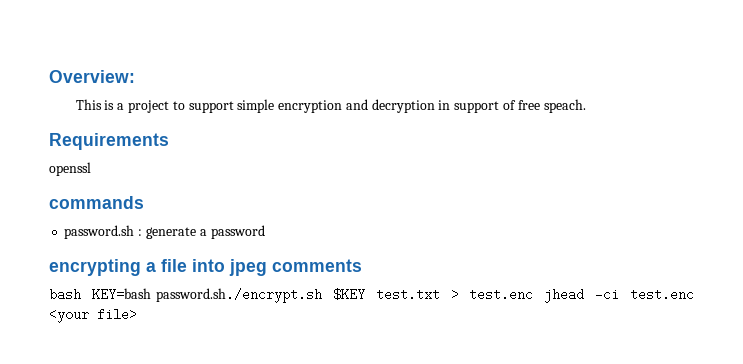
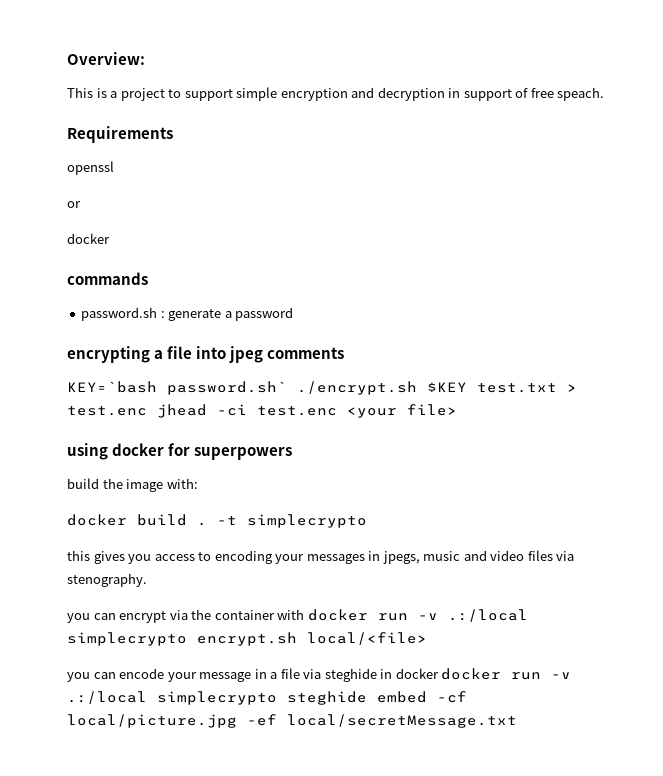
+ or
+ docker
- bash KEY=bash password.sh./encrypt.sh $KEY test.txt > test.enc jhead -ci test.enc <your file>
+ KEY=`bash password.sh` ./encrypt.sh $KEY test.txt > test.enc jhead -ci test.enc <your file>
+ using docker for superpowers
+ build the image with:
+ docker build . -t simplecrypto
+ this gives you access to encoding your messages in jpegs, music and video files via stenography.
+ you can encrypt via the container with docker run -v .:/local simplecrypto encrypt.sh local/<file>
+ you can encode your message in a file via steghide in docker docker run -v .:/local simplecrypto steghide embed -cf local/picture.jpg -ef local/secretMessage.txt

